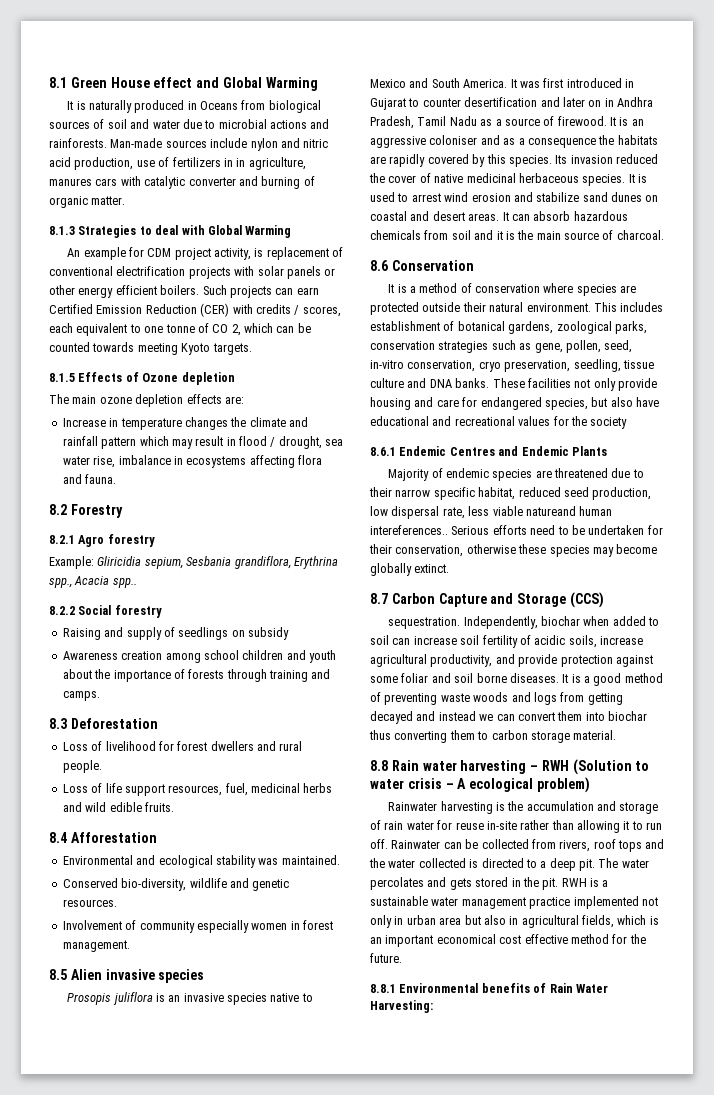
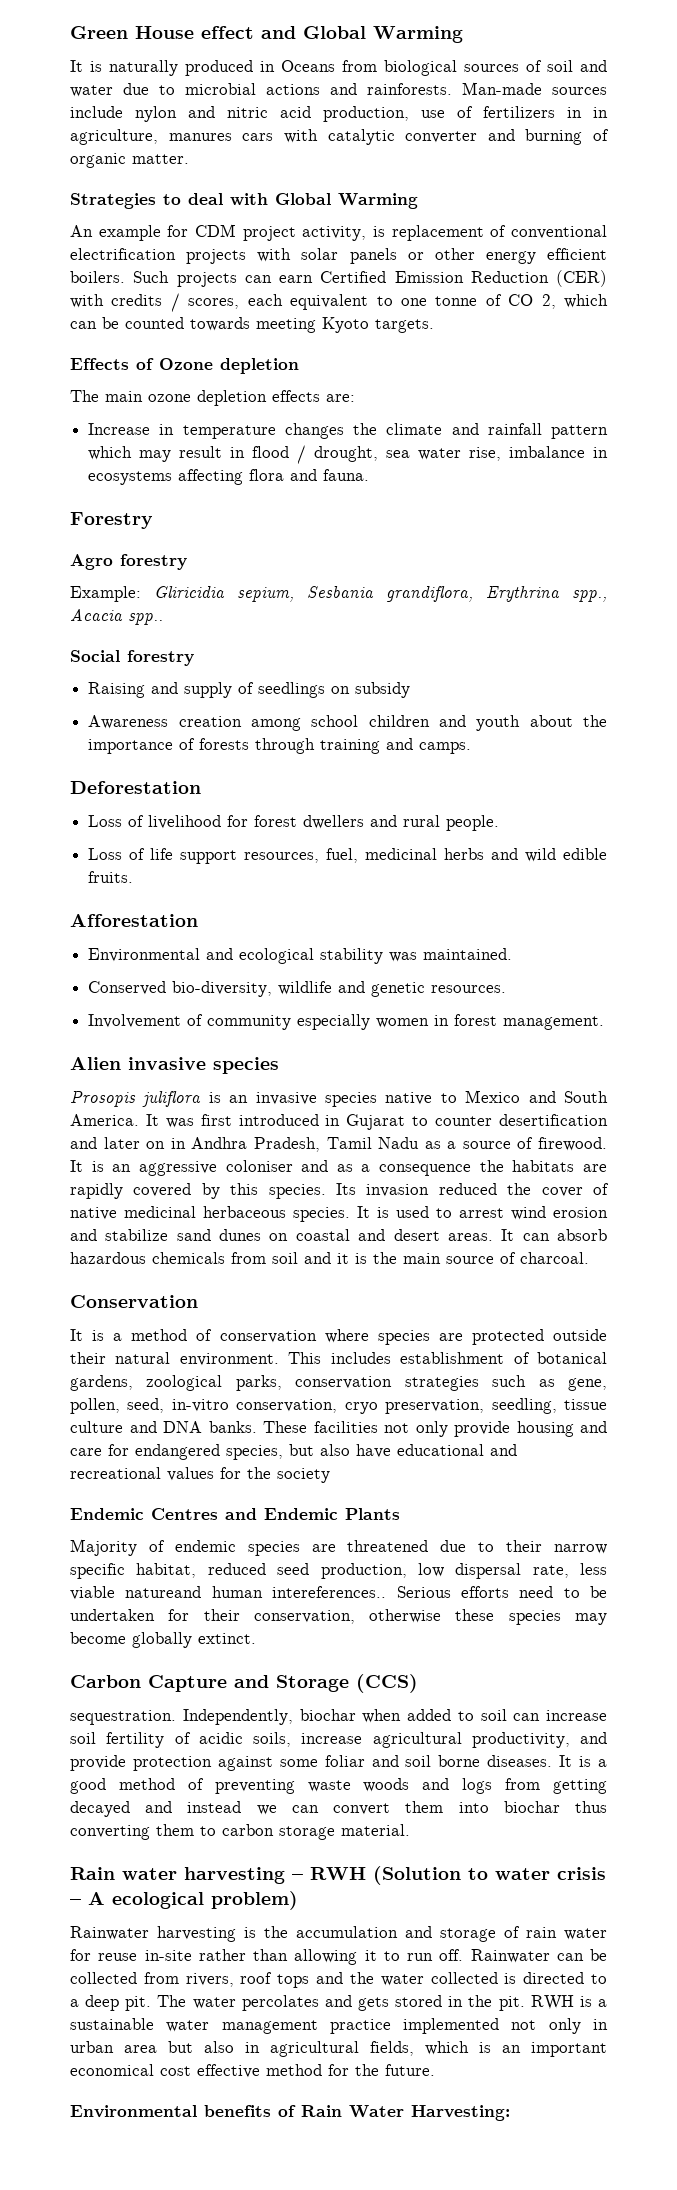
- 8.1 Green House effect and Global Warming
+ Green House effect and Global Warming
- 8.1.3 Strategies to deal with Global Warming
+ Strategies to deal with Global Warming
- 8.1.5 Effects of Ozone depletion
+ Effects of Ozone depletion
- 8.2 Forestry
+ Forestry
- 8.2.1 Agro forestry
+ Agro forestry
- 8.2.2 Social forestry
+ Social forestry
- 8.3 Deforestation
+ Deforestation
- 8.4 Afforestation
+ Afforestation
- 8.5 Alien invasive species
+ Alien invasive species
- 8.6 Conservation
+ Conservation
- 8.6.1 Endemic Centres and Endemic Plants
+ Endemic Centres and Endemic Plants
- 8.7 Carbon Capture and Storage (CCS)
+ Carbon Capture and Storage (CCS)
- 8.8 Rain water harvesting – RWH (Solution to water crisis – A ecological problem)
+ Rain water harvesting – RWH (Solution to water crisis – A ecological problem)
- 8.8.1 Environmental benefits of Rain Water Harvesting:
+ Environmental benefits of Rain Water Harvesting:

